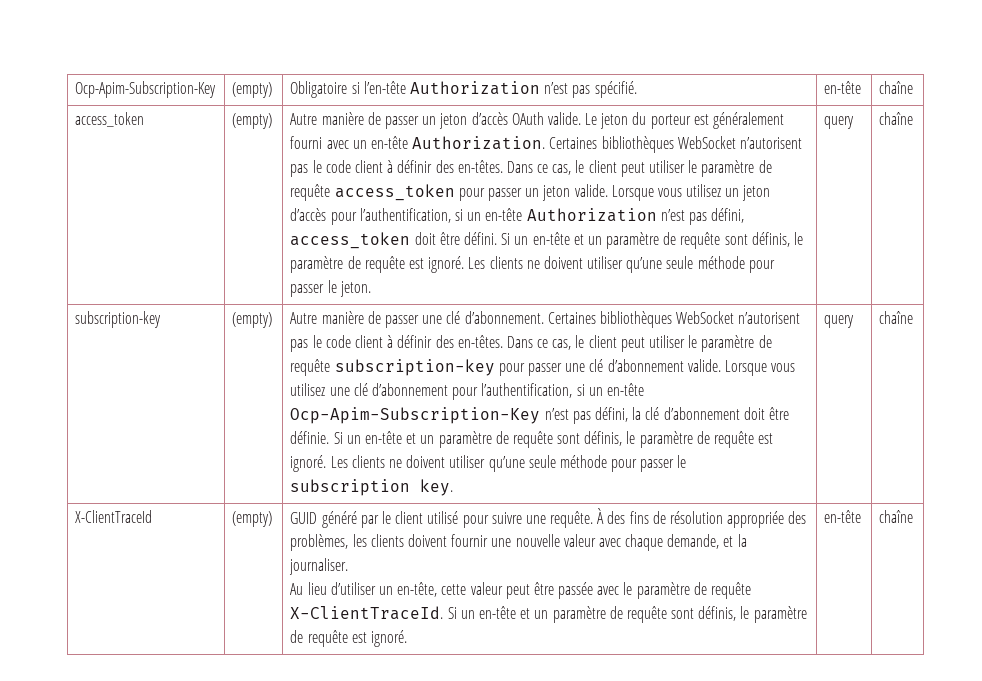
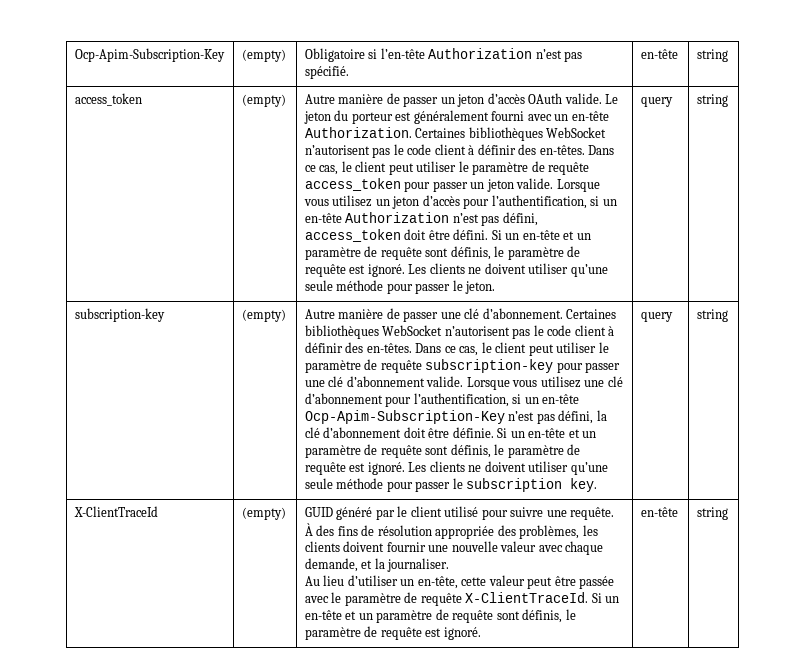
- Ocp-Apim-Subscription-Key | (empty) | Obligatoire si l’en-tête Authorization n’est pas spécifié. | en-tête | chaîne
+ Ocp-Apim-Subscription-Key | (empty) | Obligatoire si l’en-tête Authorization n’est pas spécifié. | en-tête | string
- Les clients ne doivent utiliser qu’une seule méthode pour passer le jeton. | query | chaîne
+ Les clients ne doivent utiliser qu’une seule méthode pour passer le jeton. | query | string
- Les clients ne doivent utiliser qu’une seule méthode pour passer le subscription key. | query | chaîne
+ Les clients ne doivent utiliser qu’une seule méthode pour passer le subscription key. | query | string
- Si un en-tête et un paramètre de requête sont définis, le paramètre de requête est ignoré. | en-tête | chaîne
+ Si un en-tête et un paramètre de requête sont définis, le paramètre de requête est ignoré. | en-tête | string

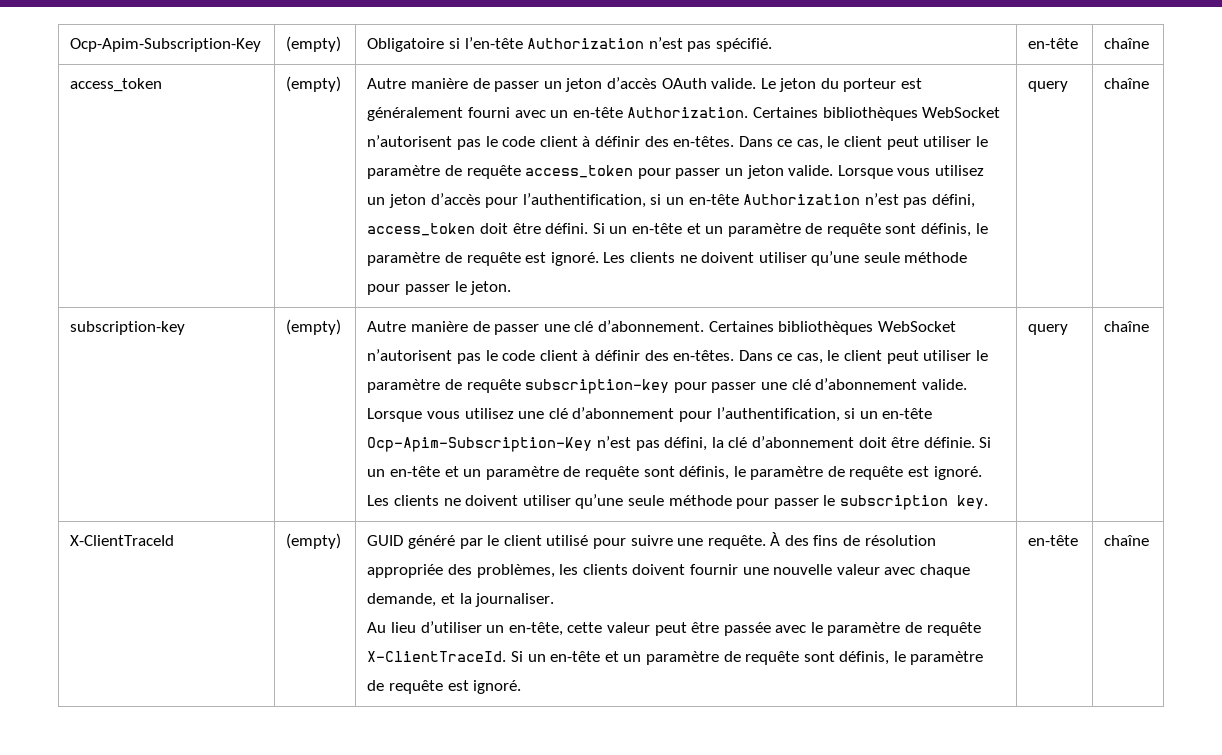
- Ocp-Apim-Subscription-Key | (empty) | Obligatoire si l’en-tête Authorization n’est pas spécifié. | en-tête | string
+ Ocp-Apim-Subscription-Key | (empty) | Obligatoire si l’en-tête Authorization n’est pas spécifié. | en-tête | chaîne
- Les clients ne doivent utiliser qu’une seule méthode pour passer le jeton. | query | string
+ Les clients ne doivent utiliser qu’une seule méthode pour passer le jeton. | query | chaîne
- Les clients ne doivent utiliser qu’une seule méthode pour passer le subscription key. | query | string
+ Les clients ne doivent utiliser qu’une seule méthode pour passer le subscription key. | query | chaîne
- Si un en-tête et un paramètre de requête sont définis, le paramètre de requête est ignoré. | en-tête | string
+ Si un en-tête et un paramètre de requête sont définis, le paramètre de requête est ignoré. | en-tête | chaîne

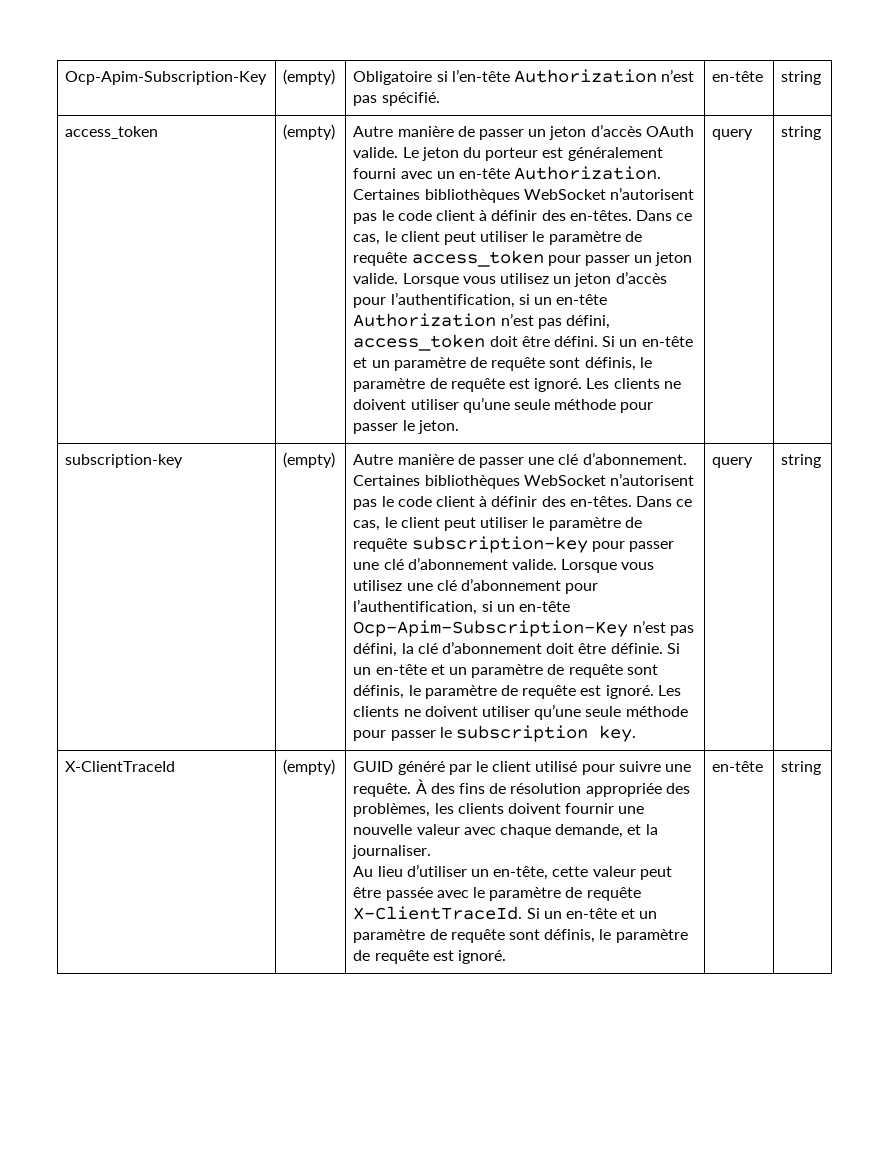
- Ocp-Apim-Subscription-Key | (empty) | Obligatoire si l’en-tête Authorization n’est pas spécifié. | en-tête | chaîne
+ Ocp-Apim-Subscription-Key | (empty) | Obligatoire si l’en-tête Authorization n’est pas spécifié. | en-tête | string
- Les clients ne doivent utiliser qu’une seule méthode pour passer le jeton. | query | chaîne
+ Les clients ne doivent utiliser qu’une seule méthode pour passer le jeton. | query | string
- Les clients ne doivent utiliser qu’une seule méthode pour passer le subscription key. | query | chaîne
+ Les clients ne doivent utiliser qu’une seule méthode pour passer le subscription key. | query | string
- Si un en-tête et un paramètre de requête sont définis, le paramètre de requête est ignoré. | en-tête | chaîne
+ Si un en-tête et un paramètre de requête sont définis, le paramètre de requête est ignoré. | en-tête | string

